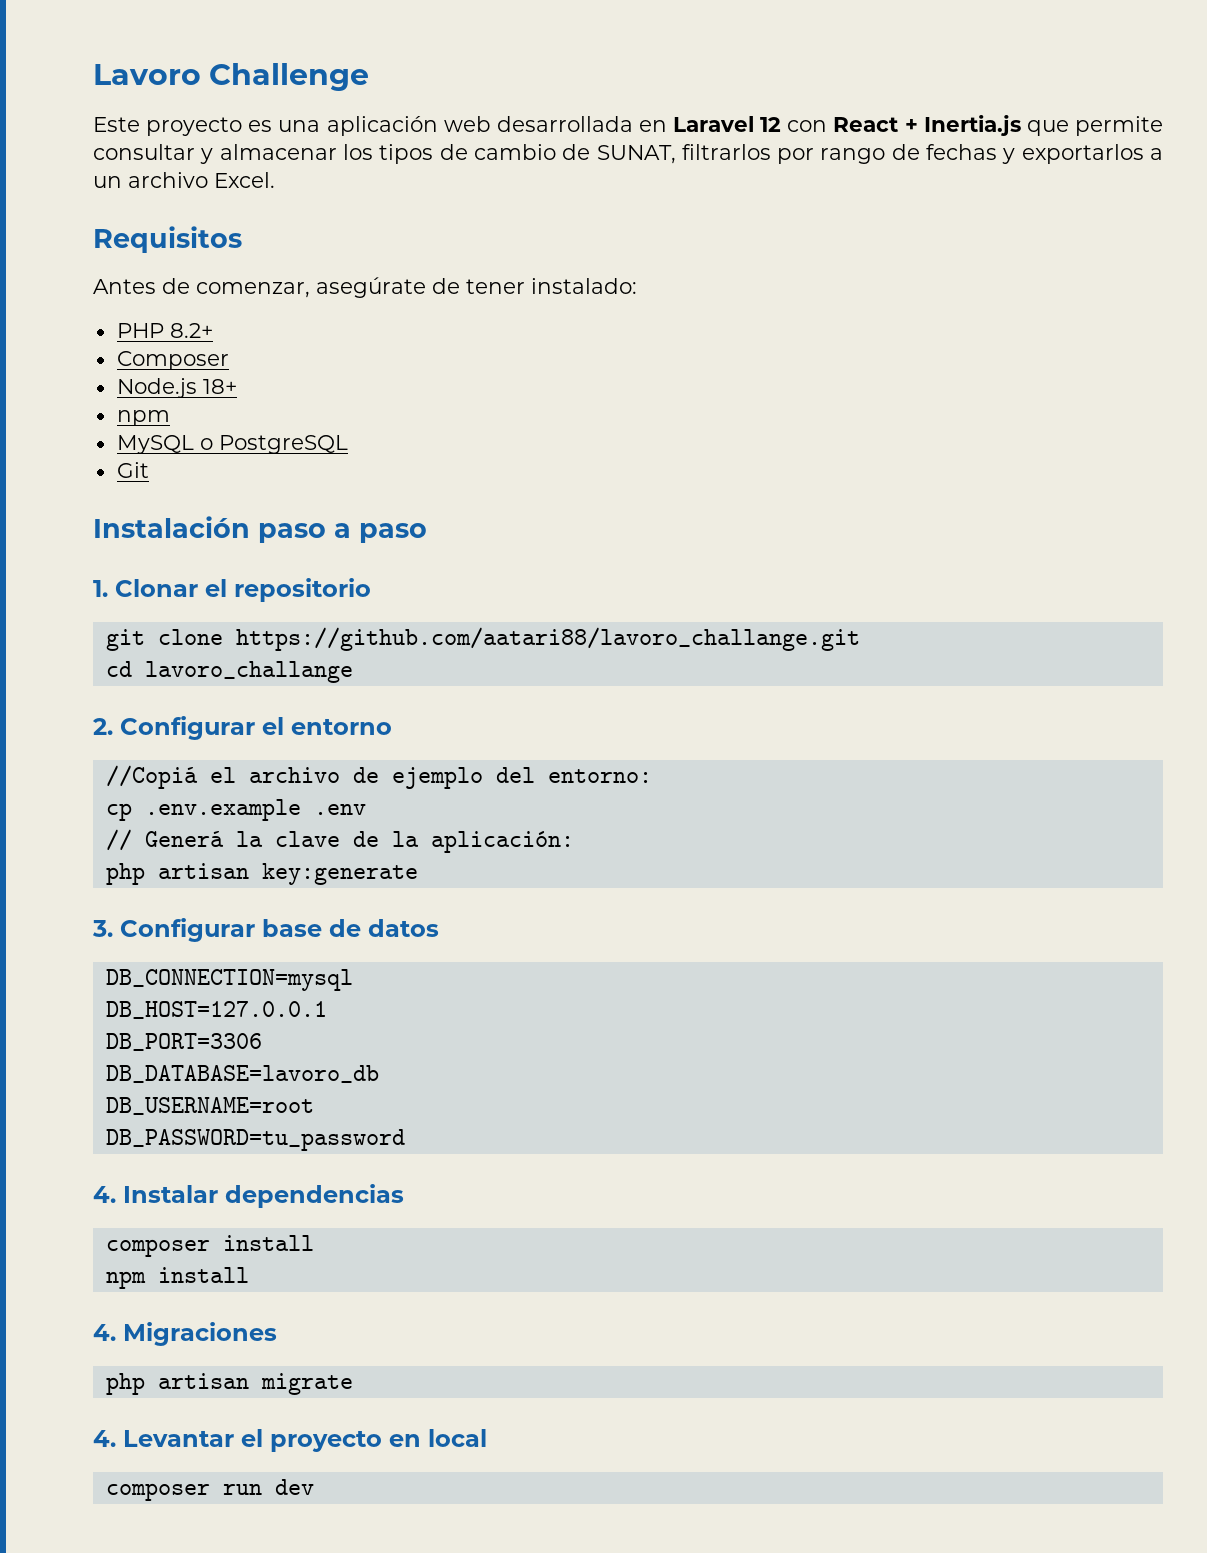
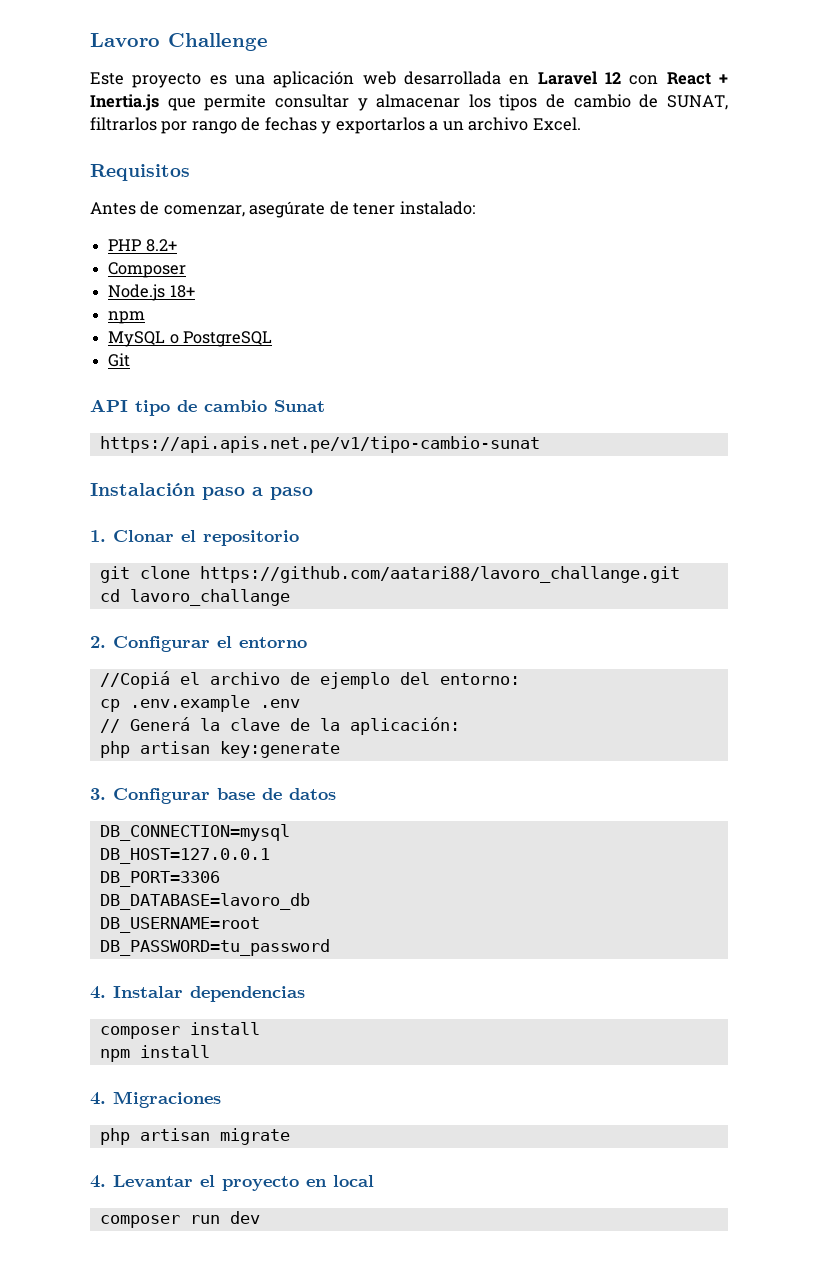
+ API tipo de cambio Sunat
+ https://api.apis.net.pe/v1/tipo-cambio-sunat

